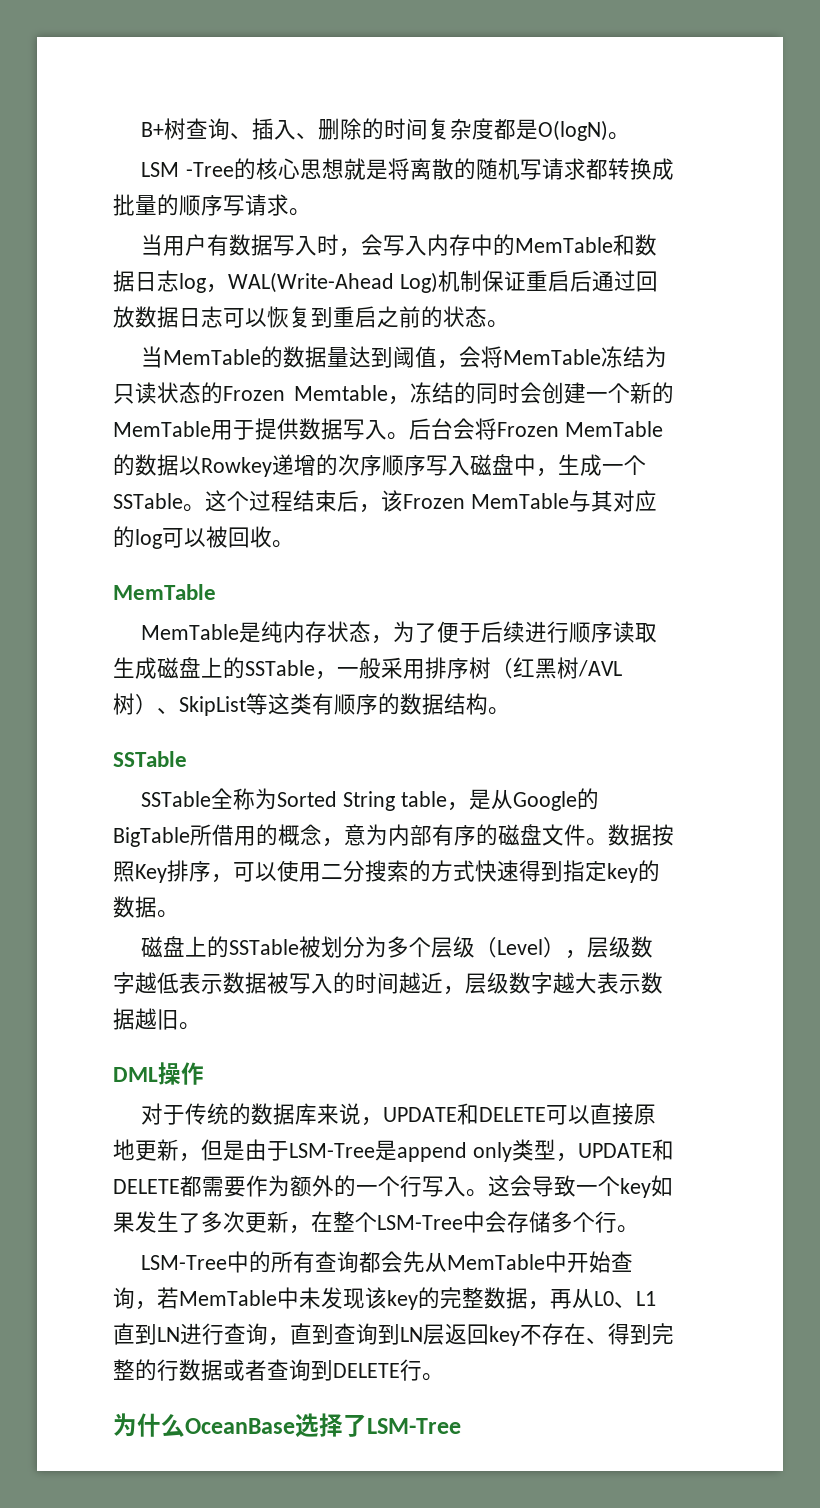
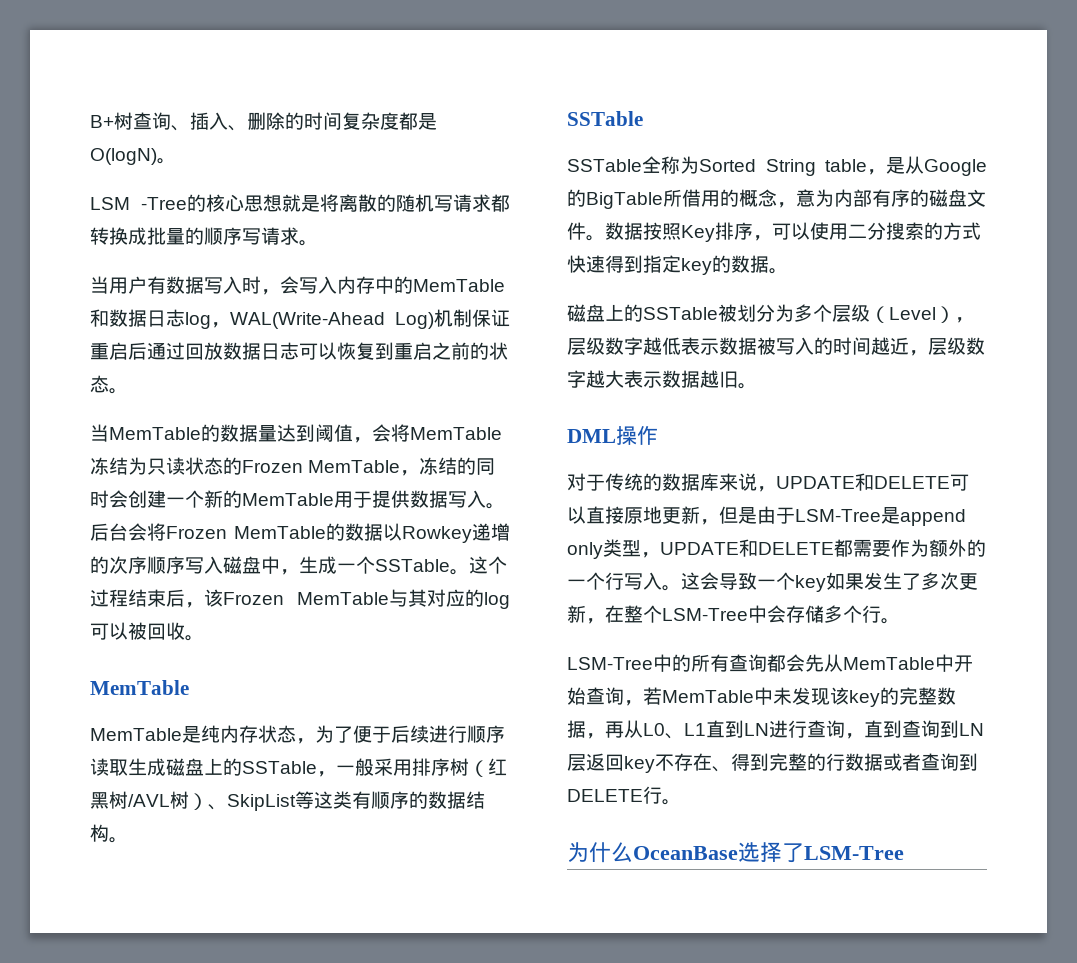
- 当MemTable的数据量达到阈值，会将MemTable冻结为只读状态的Frozen Memtable，冻结的同时会创建一个新的MemTable用于提供数据写入。
+ 当MemTable的数据量达到阈值，会将MemTable冻结为只读状态的Frozen MemTable，冻结的同时会创建一个新的MemTable用于提供数据写入。

